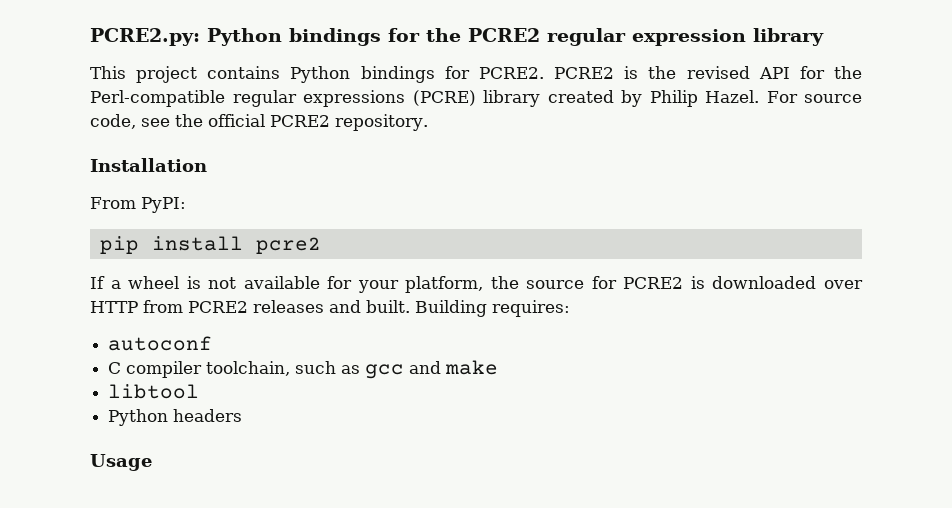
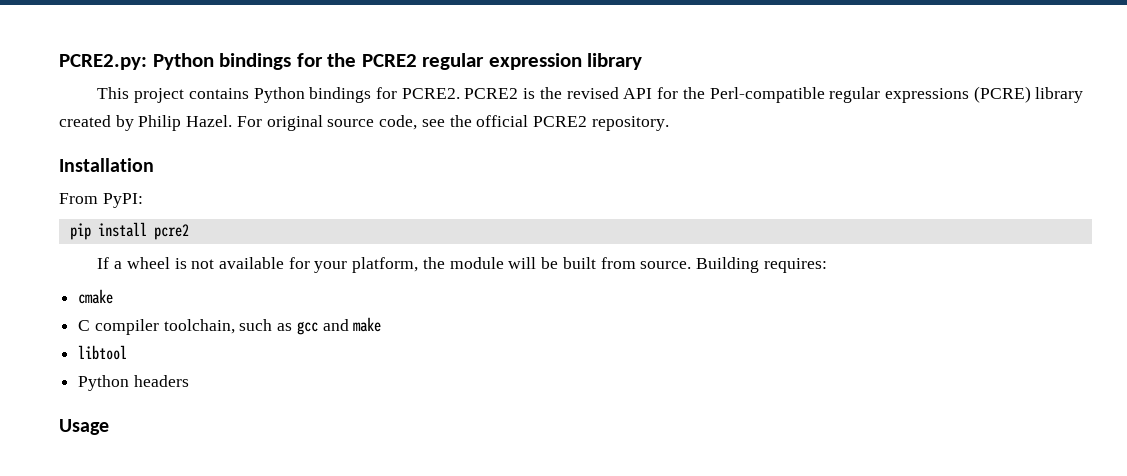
- For source code, see the official PCRE2 repository.
+ For original source code, see the official PCRE2 repository.
- If a wheel is not available for your platform, the source for PCRE2 is downloaded over HTTP from PCRE2 releases and built.
+ If a wheel is not available for your platform, the module will be built from source.
- autoconf
+ cmake

